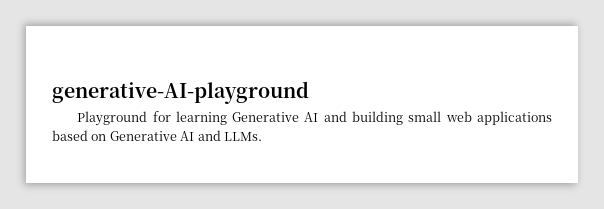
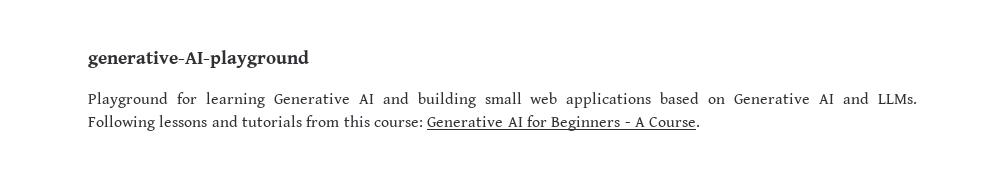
+ Following lessons and tutorials from this course: Generative AI for Beginners - A Course.

